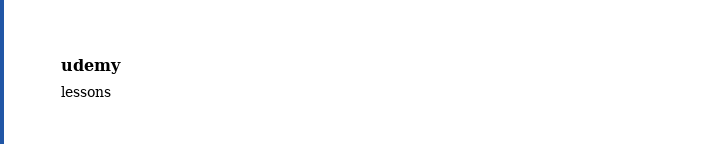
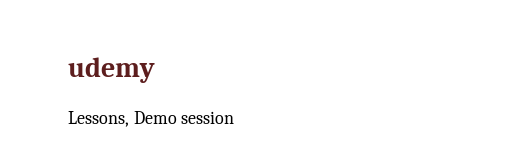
- lessons
+ Lessons, Demo session

